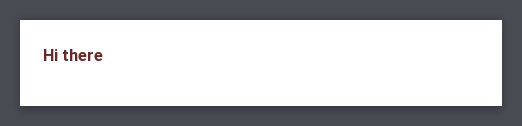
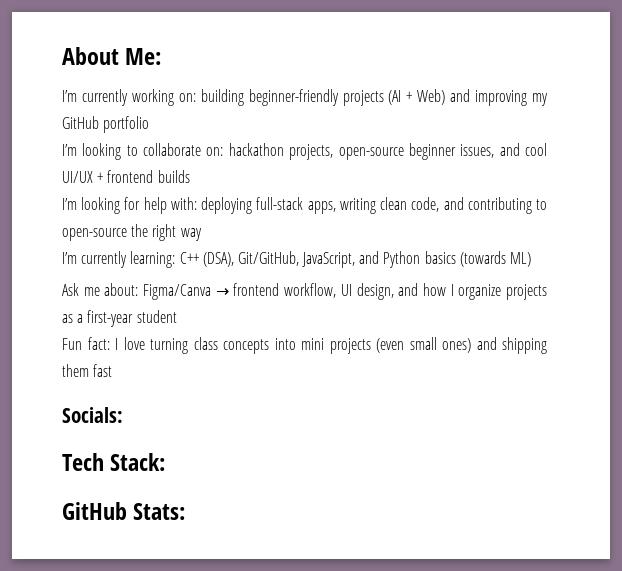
- Hi there
+ About Me:
+ I’m currently working on: building beginner-friendly projects (AI + Web) and improving my GitHub portfolio
+ I’m looking to collaborate on: hackathon projects, open-source beginner issues, and cool UI/UX + frontend builds
+ I’m looking for help with: deploying full-stack apps, writing clean code, and contributing to open-source the right way
+ I’m currently learning: C++ (DSA), Git/GitHub, JavaScript, and Python basics (towards ML)
+ Ask me about: Figma/Canva → frontend workflow, UI design, and how I organize projects as a first-year student
+ Fun fact: I love turning class concepts into mini projects (even small ones) and shipping them fast
+ Socials:
+ Tech Stack:
+ GitHub Stats:

